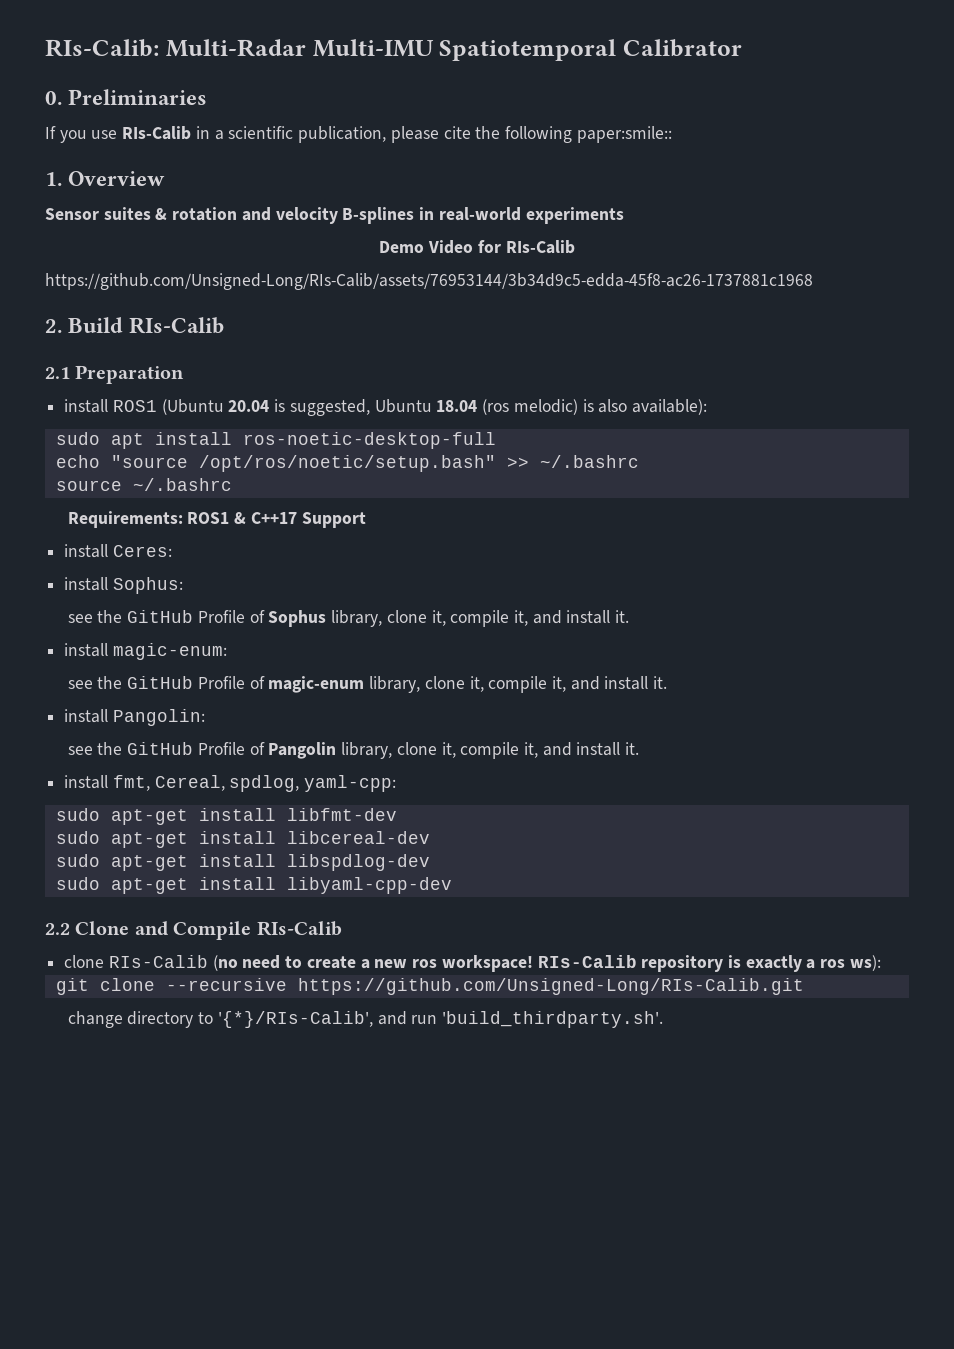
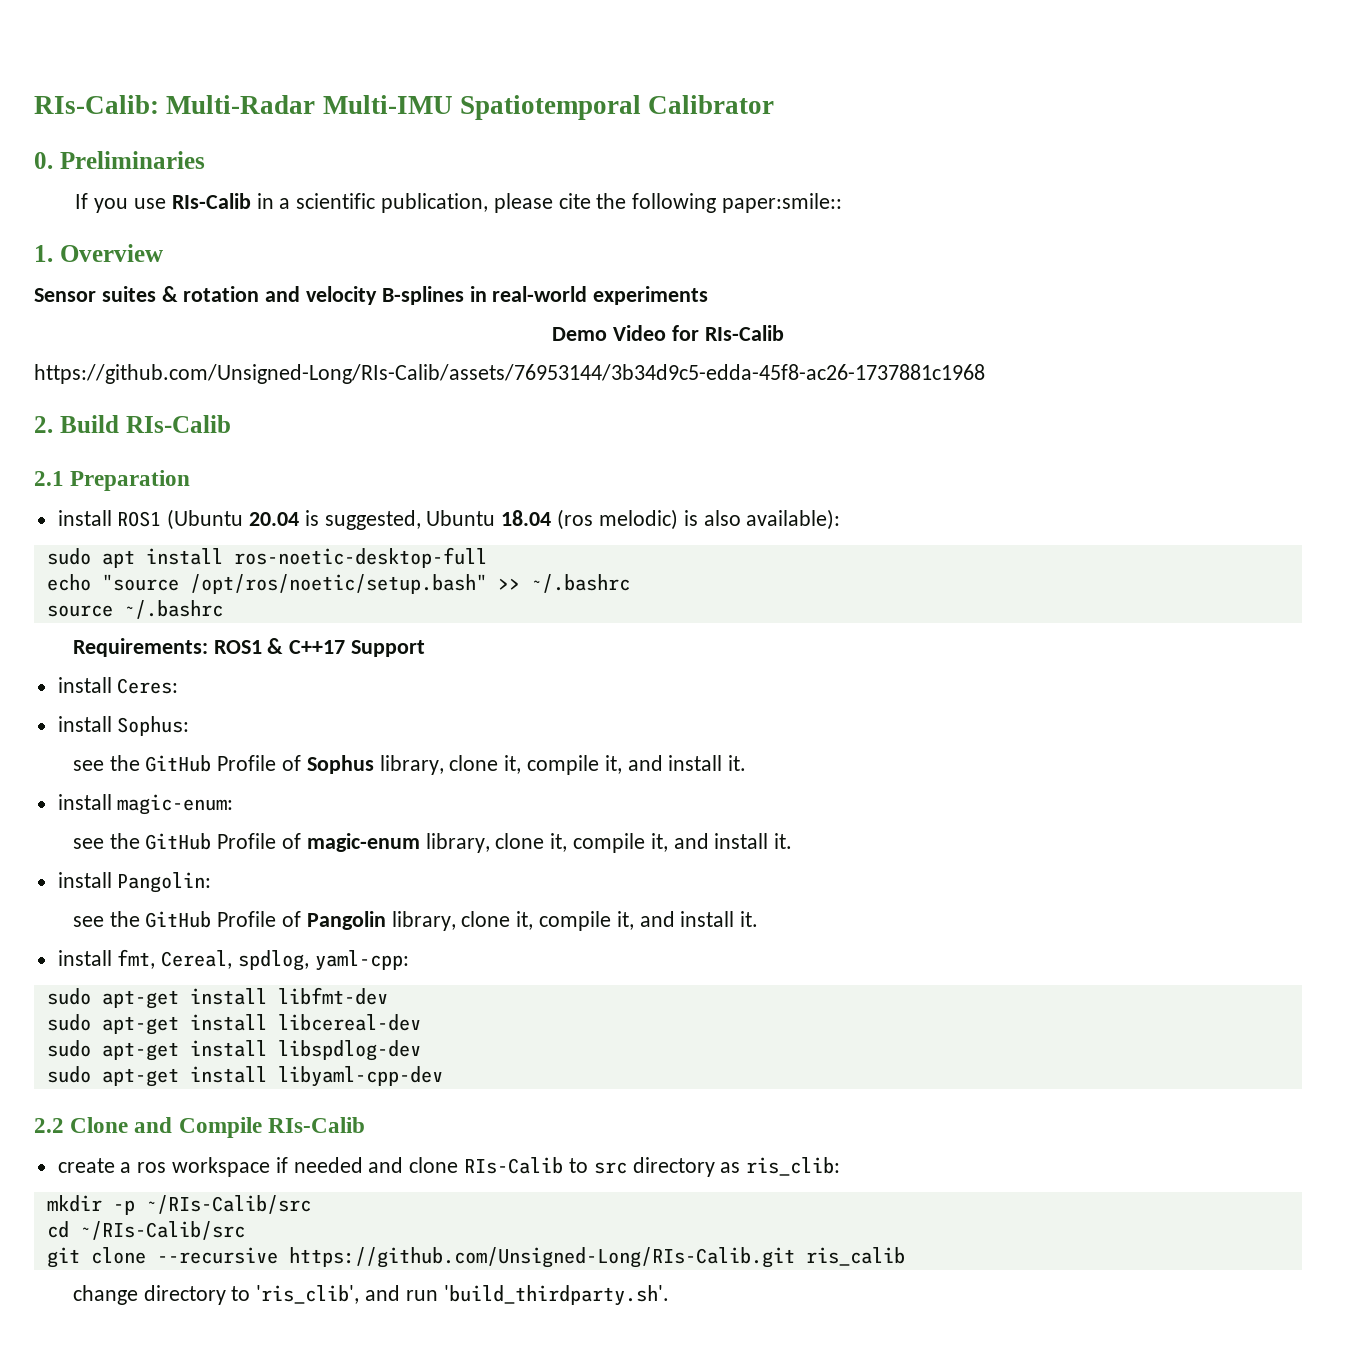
- clone RIs-Calib (no need to create a new ros workspace! RIs-Calib repository is exactly a ros ws):
+ create a ros workspace if needed and clone RIs-Calib to src directory as ris_clib:
+ mkdir -p ~/RIs-Calib/src
+ cd ~/RIs-Calib/src
- git clone --recursive https://github.com/Unsigned-Long/RIs-Calib.git
+ git clone --recursive https://github.com/Unsigned-Long/RIs-Calib.git ris_calib
- change directory to '{*}/RIs-Calib', and run 'build_thirdparty.sh'.
+ change directory to 'ris_clib', and run 'build_thirdparty.sh'.

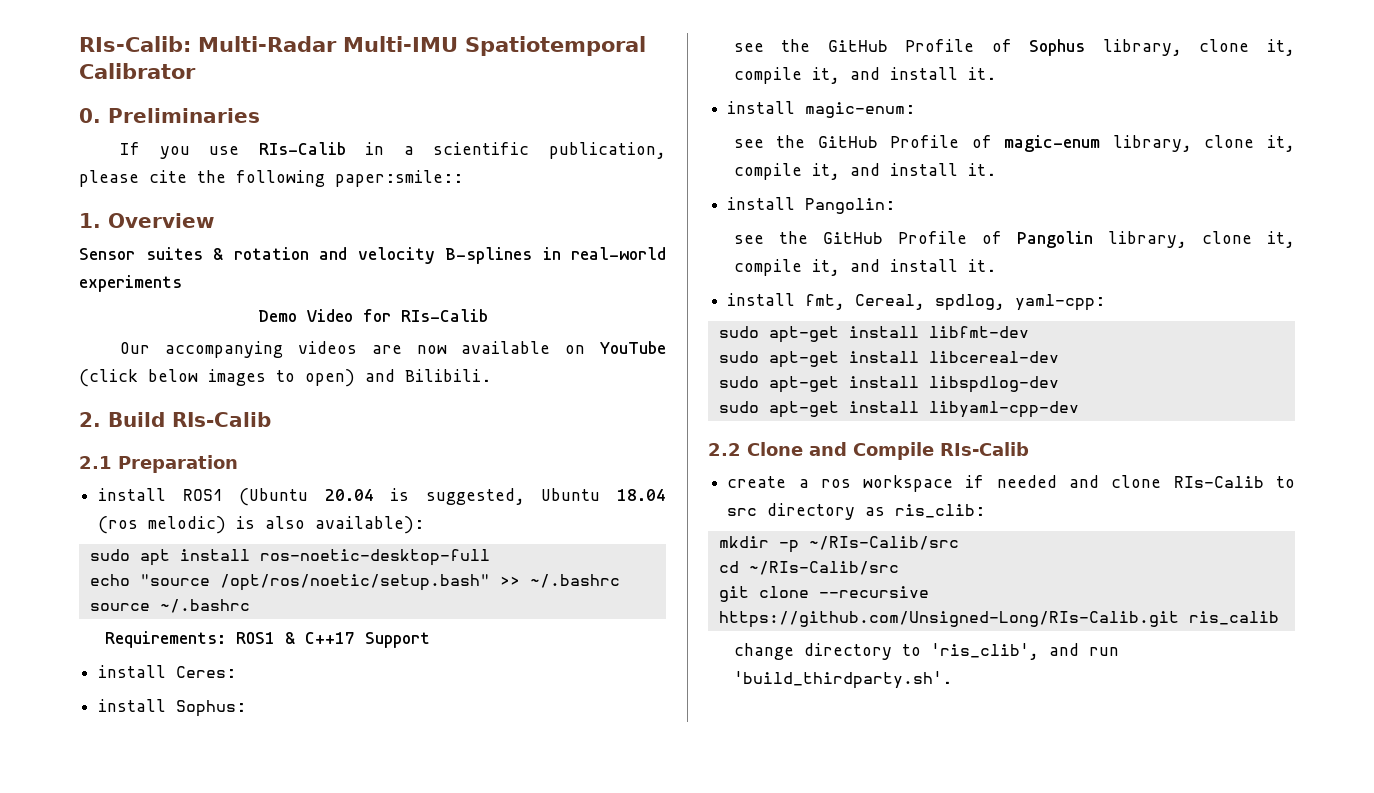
- https://github.com/Unsigned-Long/RIs-Calib/assets/76953144/3b34d9c5-edda-45f8-ac26-1737881c1968
+ Our accompanying videos are now available on YouTube (click below images to open) and Bilibili.

